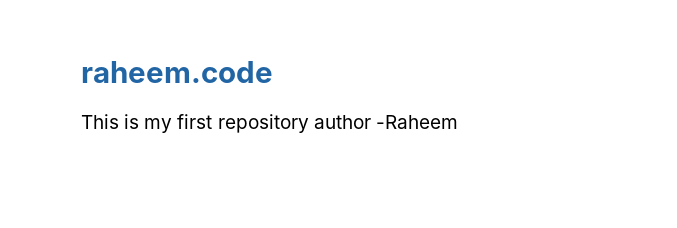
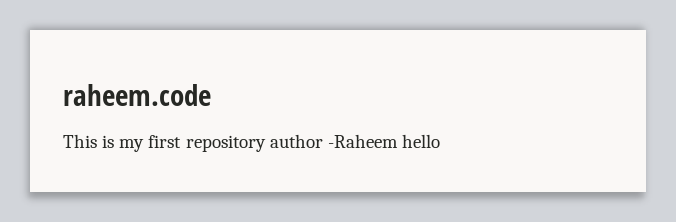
- This is my first repository author -Raheem
+ This is my first repository author -Raheem hello

